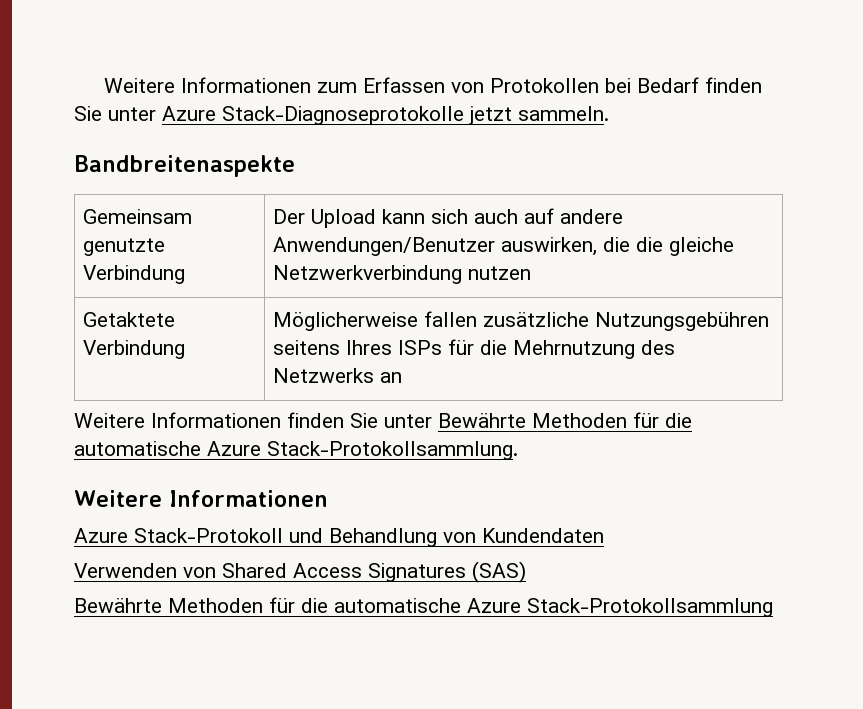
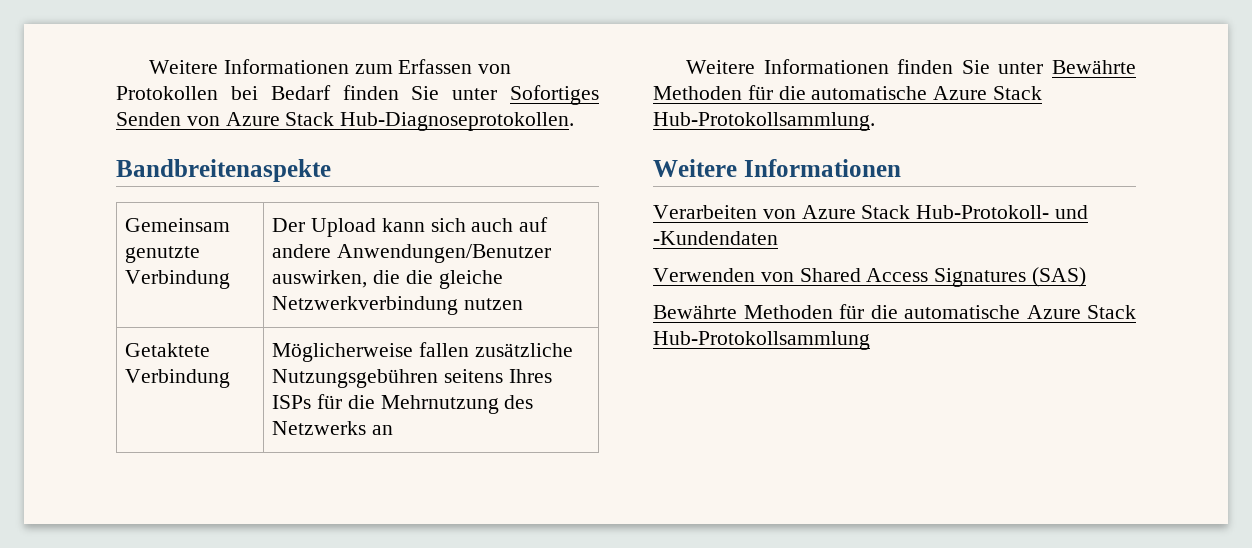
- Weitere Informationen zum Erfassen von Protokollen bei Bedarf finden Sie unter Azure Stack-Diagnoseprotokolle jetzt sammeln.
+ Weitere Informationen zum Erfassen von Protokollen bei Bedarf finden Sie unter Sofortiges Senden von Azure Stack Hub-Diagnoseprotokollen.
- Weitere Informationen finden Sie unter Bewährte Methoden für die automatische Azure Stack-Protokollsammlung.
+ Weitere Informationen finden Sie unter Bewährte Methoden für die automatische Azure Stack Hub-Protokollsammlung.
- Azure Stack-Protokoll und Behandlung von Kundendaten
+ Verarbeiten von Azure Stack Hub-Protokoll- und -Kundendaten
- Bewährte Methoden für die automatische Azure Stack-Protokollsammlung
+ Bewährte Methoden für die automatische Azure Stack Hub-Protokollsammlung

